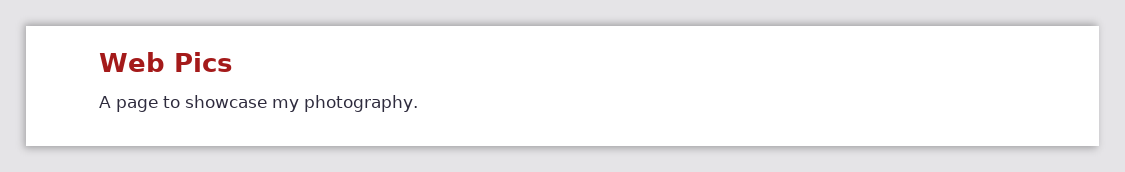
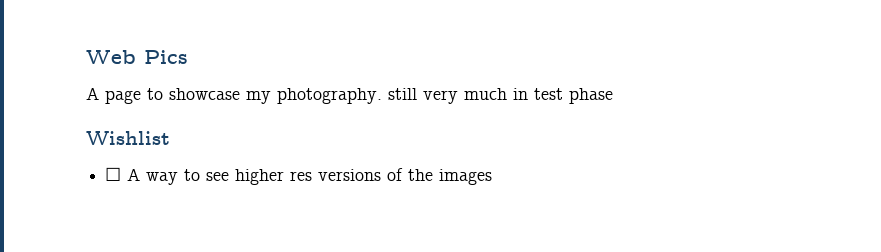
- A page to showcase my photography.
+ A page to showcase my photography. still very much in test phase
+ Wishlist
+ ☐ A way to see higher res versions of the images

